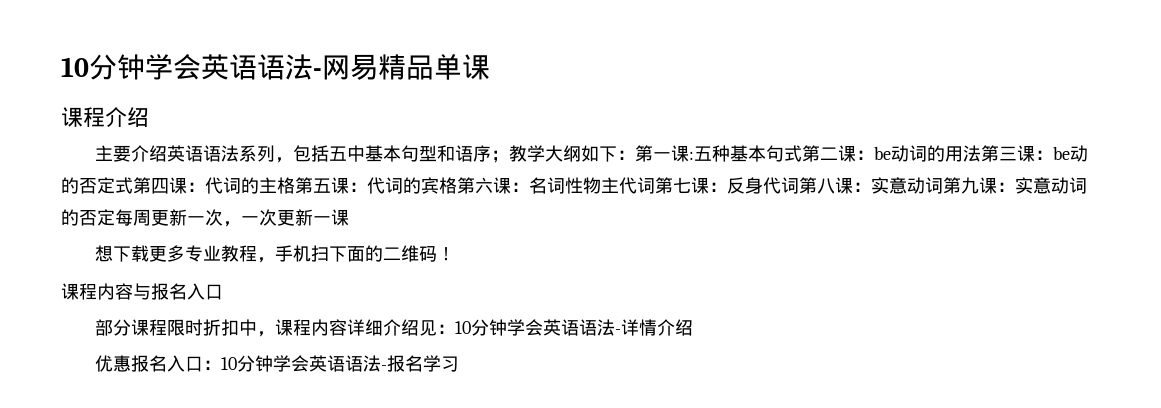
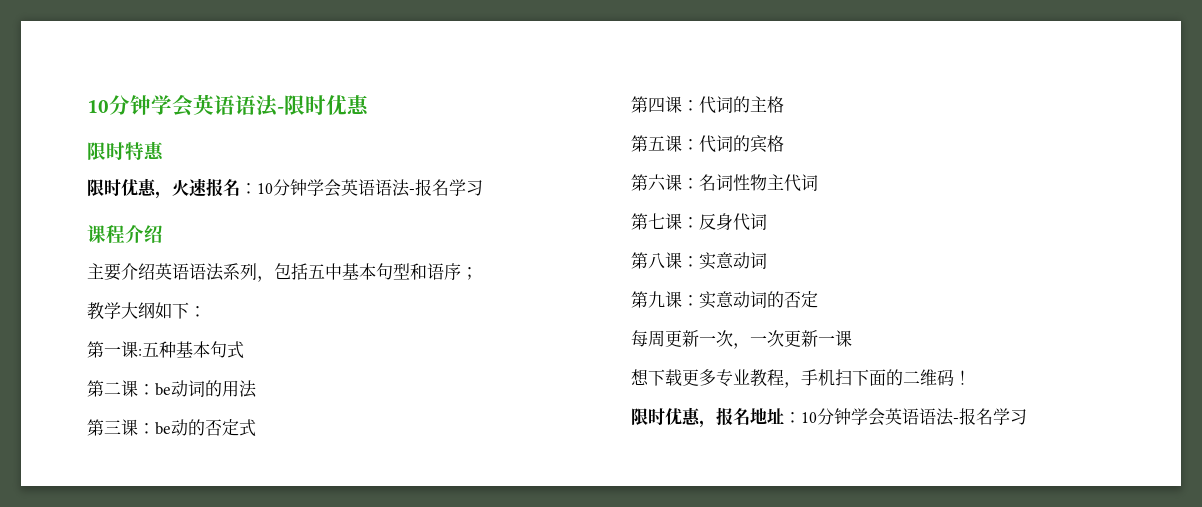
- 10分钟学会英语语法-网易精品单课
+ 10分钟学会英语语法-限时优惠
+ 限时特惠
+ 限时优惠，火速报名：10分钟学会英语语法-报名学习
- 主要介绍英语语法系列，包括五中基本句型和语序；教学大纲如下：第一课:
+ 主要介绍英语语法系列，包括五中基本句型和语序；
+ 教学大纲如下：
+ 第一课:
- 五种基本句式第二课：
+ 五种基本句式
+ 第二课：
- be动词的用法第三课：
+ be动词的用法
+ 第三课：
- be动的否定式第四课：
+ be动的否定式
+ 第四课：
- 代词的主格第五课：
+ 代词的主格
+ 第五课：
- 代词的宾格第六课：
+ 代词的宾格
+ 第六课：
- 名词性物主代词第七课：
+ 名词性物主代词
+ 第七课：
- 反身代词第八课：实意动词第九课：
+ 反身代词
+ 第八课：实意动词
+ 第九课：
- 实意动词的否定每周更新一次，一次更新一课
+ 实意动词的否定
+ 每周更新一次，一次更新一课
- 课程内容与报名入口
- 部分课程限时折扣中，课程内容详细介绍见：10分钟学会英语语法-详情介绍
- 优惠报名入口：10分钟学会英语语法-报名学习
+ 限时优惠，报名地址：10分钟学会英语语法-报名学习

